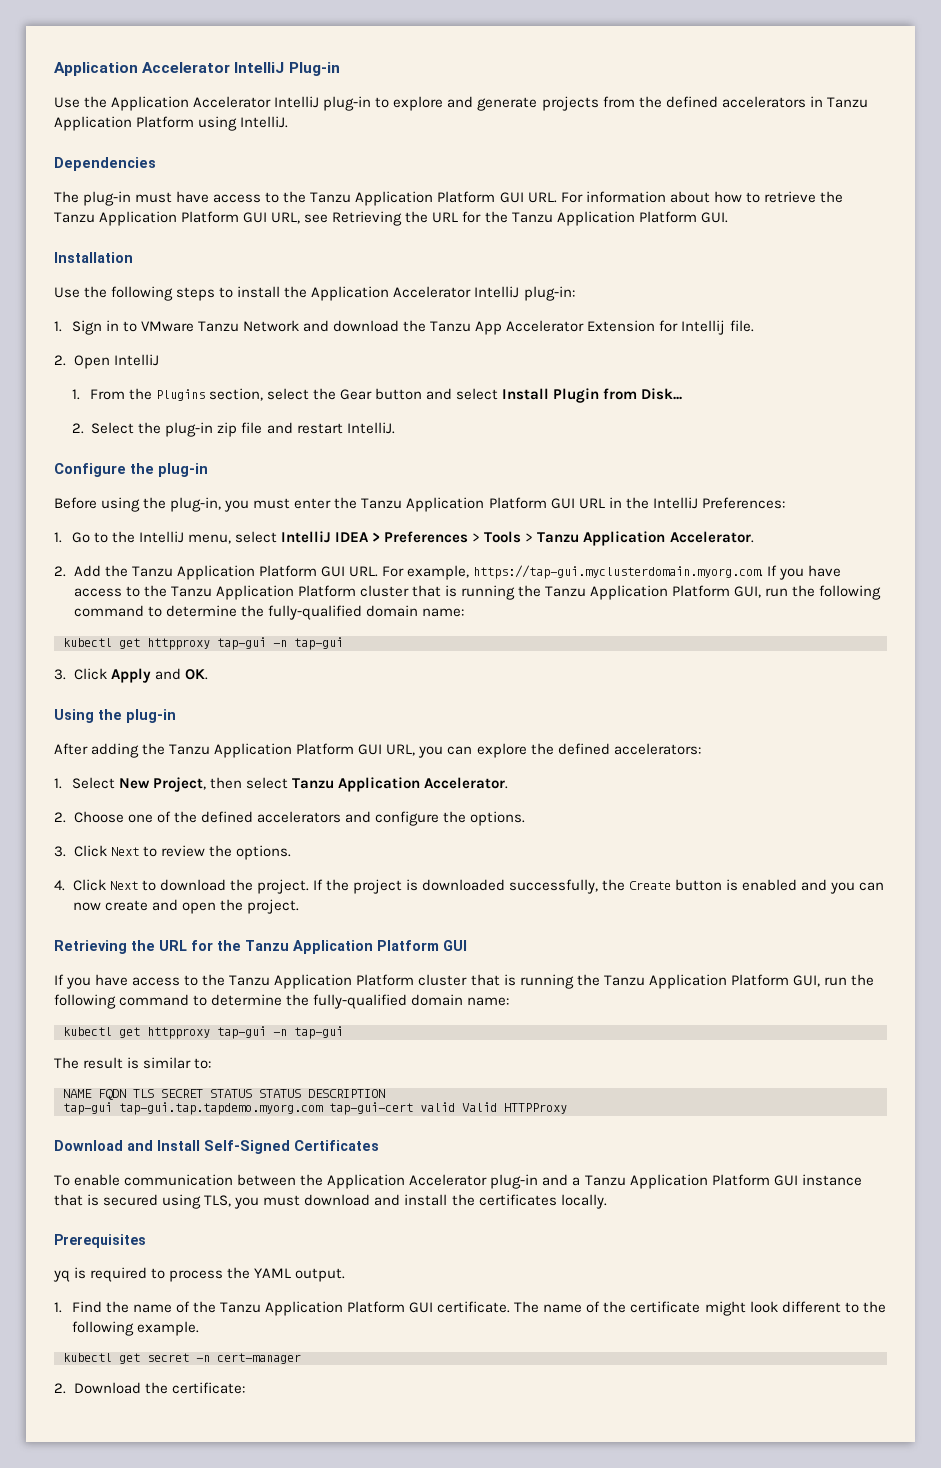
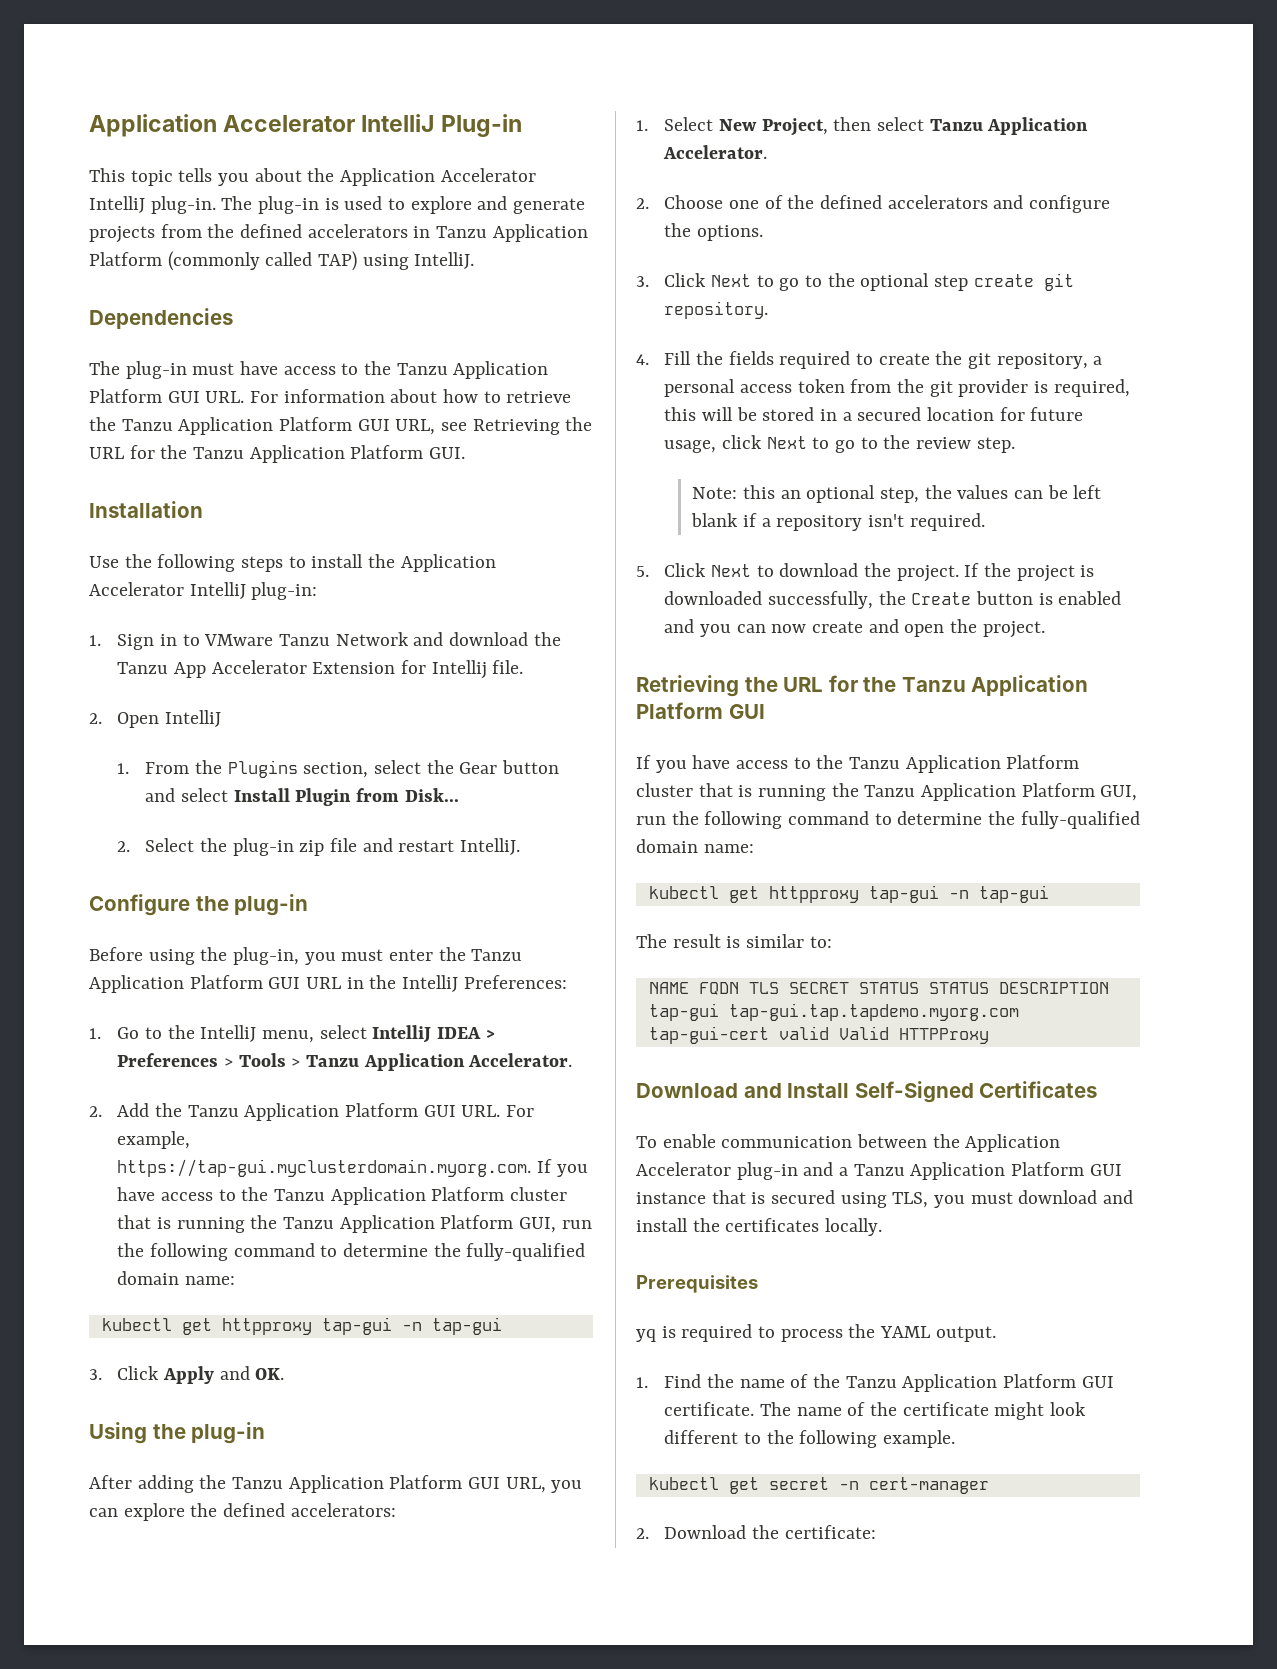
- Use the Application Accelerator IntelliJ plug-in to explore and generate projects from the defined accelerators in Tanzu Application Platform using IntelliJ.
+ This topic tells you about the Application Accelerator IntelliJ plug-in. The plug-in is used to explore and generate projects from the defined accelerators in Tanzu Application Platform (commonly called TAP) using IntelliJ.
- 3. Click Next to review the options.
- 4. Click Next to download the project.
+ 3. Click Next to go to the optional step create git repository.
+ 4. Fill the fields required to create the git repository, a personal access token from the git provider is required, this will be stored in a secured location for future usage, click Next to go to the review step.
+ Note: this an optional step, the values can be left blank if a repository isn't required.
+ 5. Click Next to download the project.

